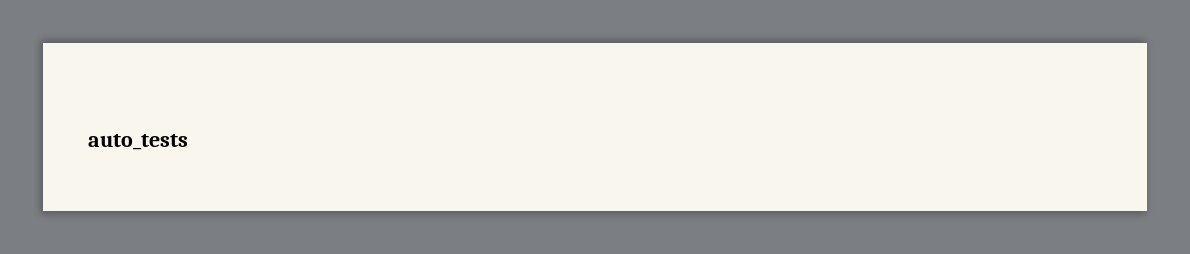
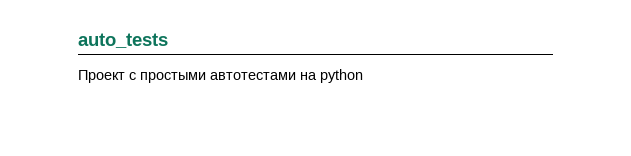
+ Проект с простыми автотестами на python

